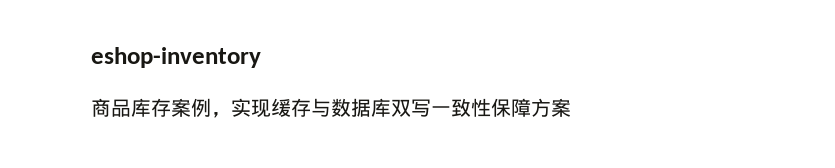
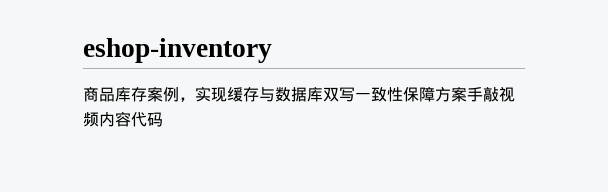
- 商品库存案例，实现缓存与数据库双写一致性保障方案
+ 商品库存案例，实现缓存与数据库双写一致性保障方案手敲视频内容代码

